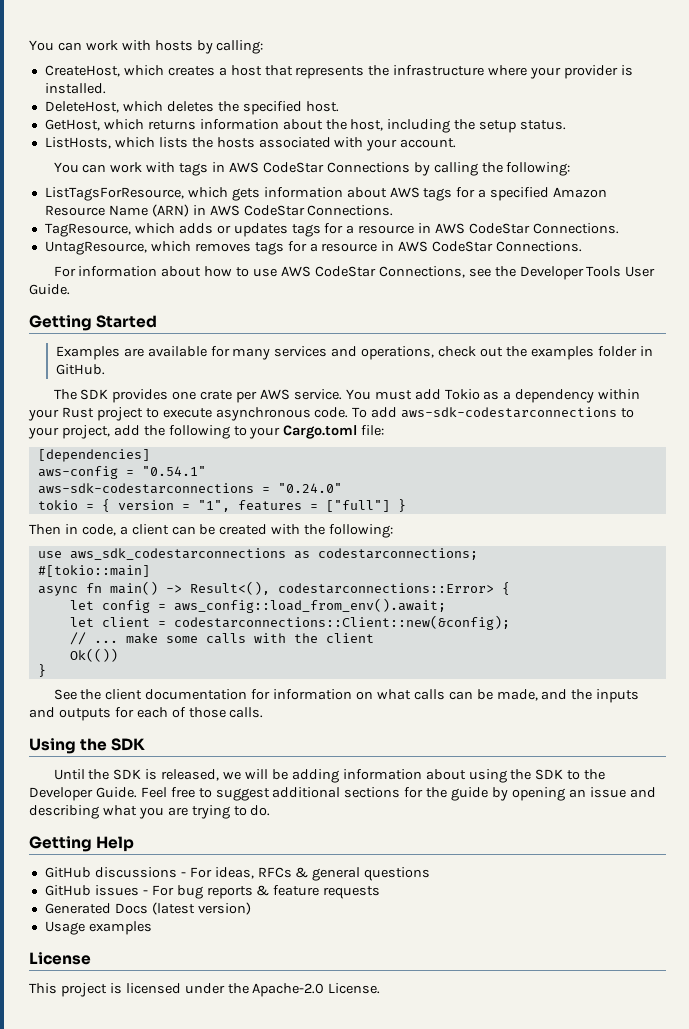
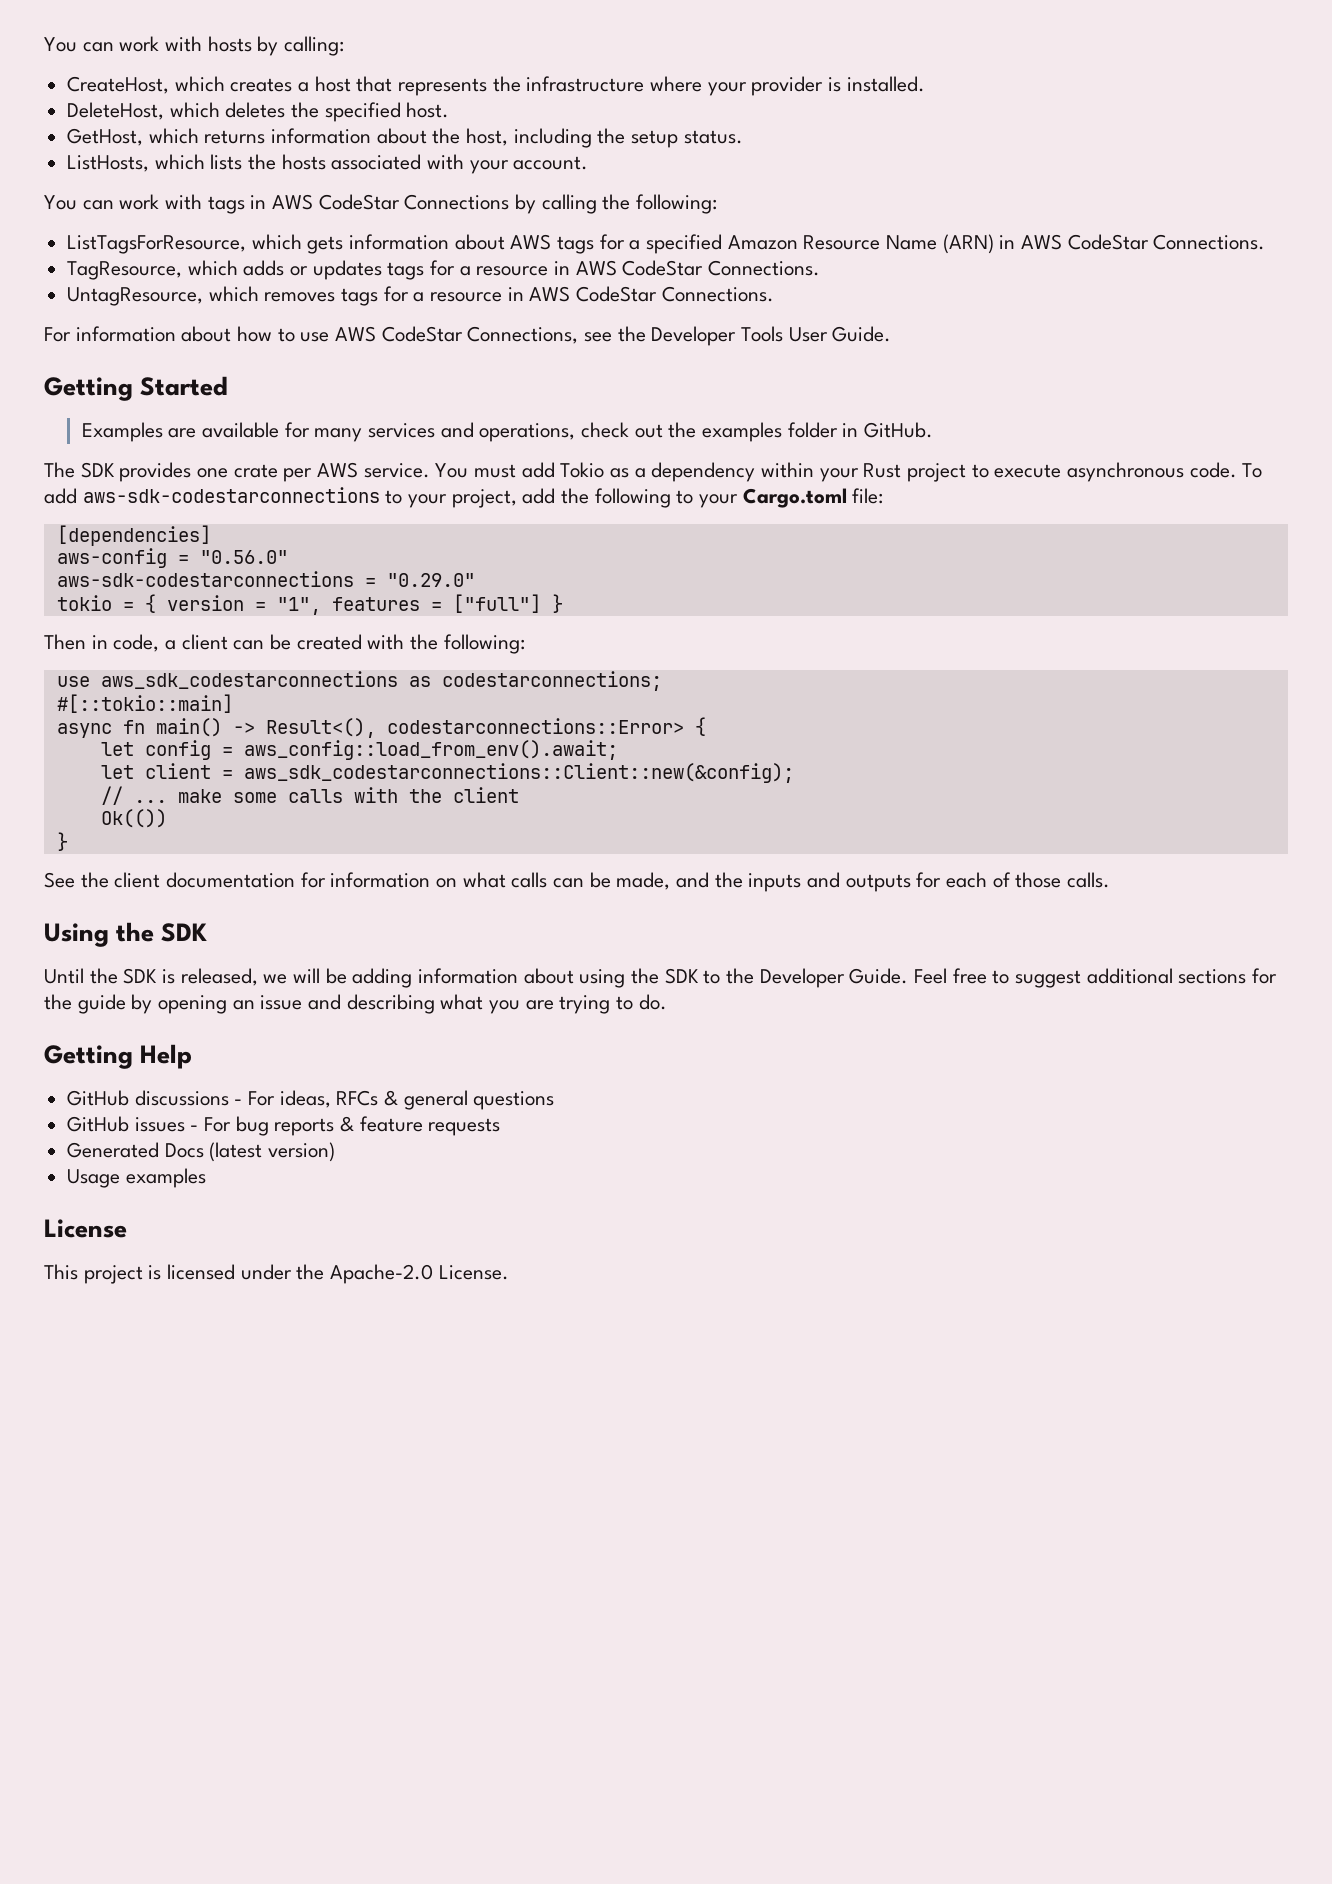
- aws-config = "0.54.1"
+ aws-config = "0.56.0"
- aws-sdk-codestarconnections = "0.24.0"
+ aws-sdk-codestarconnections = "0.29.0"
- #[tokio::main]
+ #[::tokio::main]
- let client = codestarconnections::Client::new(&config);
+ let client = aws_sdk_codestarconnections::Client::new(&config);

